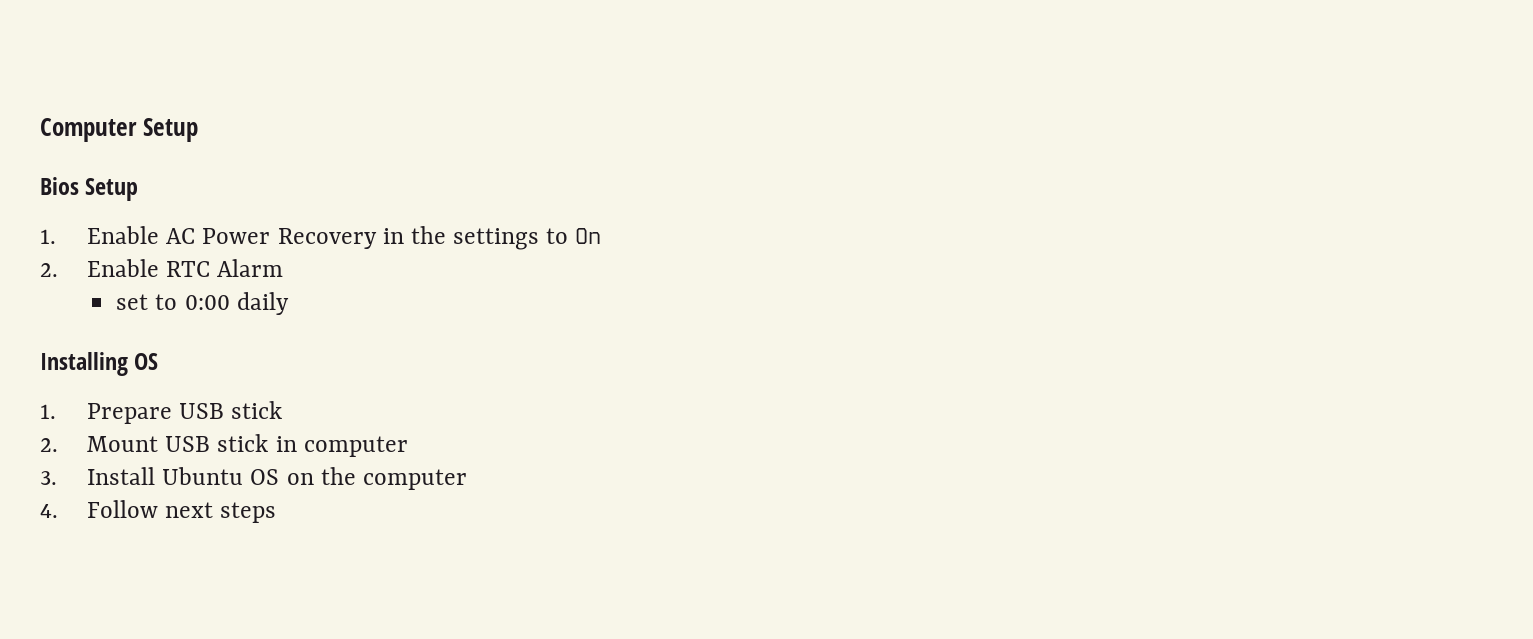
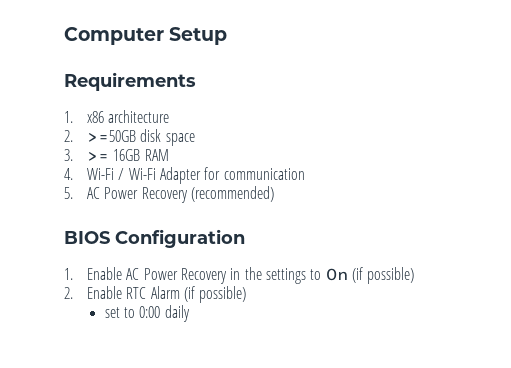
- Bios Setup
+ Requirements
+ 1. x86 architecture
+ 2. >=50GB disk space
+ 3. >= 16GB RAM
+ 4. Wi-Fi / Wi-Fi Adapter for communication
+ 5. AC Power Recovery (recommended)
+ BIOS Configuration
- 1. Enable AC Power Recovery in the settings to On
+ 1. Enable AC Power Recovery in the settings to On (if possible)
- 2. Enable RTC Alarm
+ 2. Enable RTC Alarm (if possible)
- Installing OS
- 1. Prepare USB stick
- 2. Mount USB stick in computer
- 3. Install Ubuntu OS on the computer
- 4. Follow next steps

